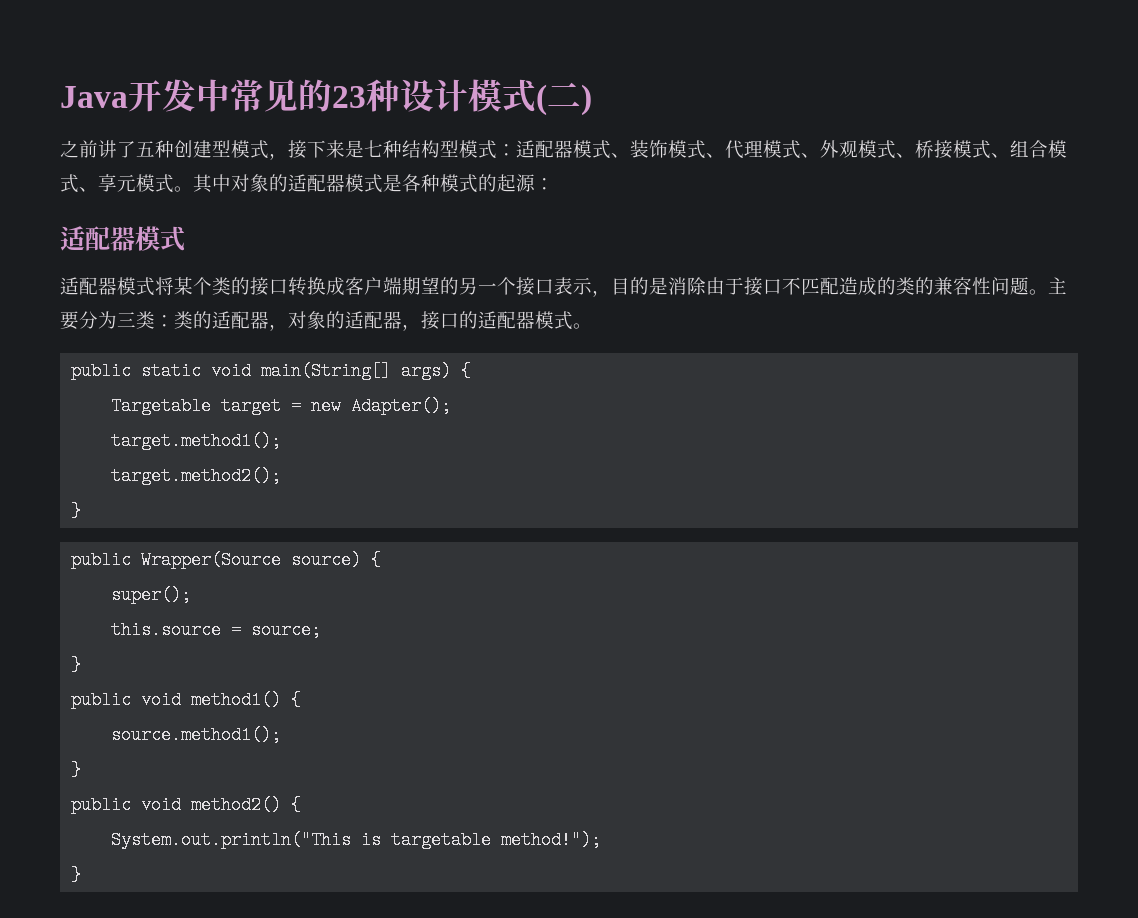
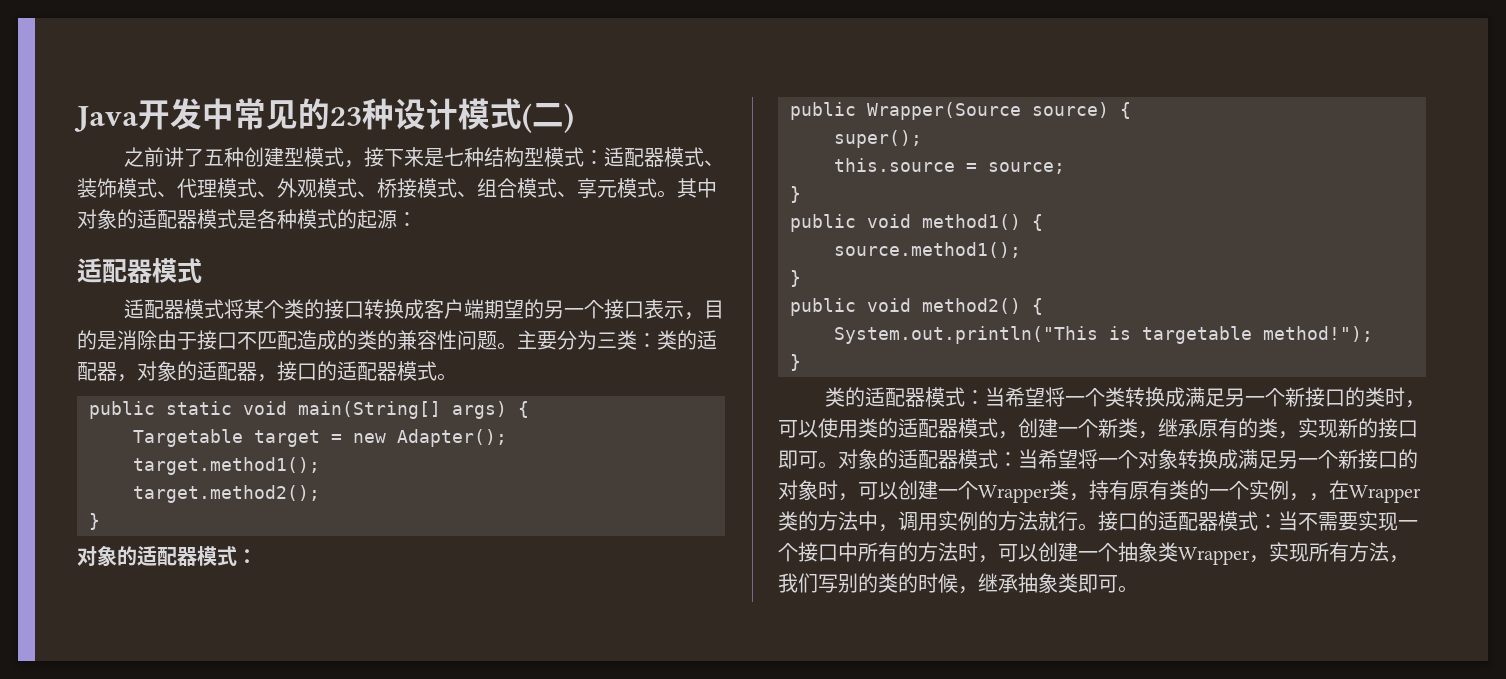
  target.method2();
  }
+ 对象的适配器模式：
+ 类的适配器模式：当希望将一个类转换成满足另一个新接口的类时，可以使用类的适配器模式，创建一个新类，继承原有的类，实现新的接口即可。对象的适配器模式：当希望将一个对象转换成满足另一个新接口的对象时，可以创建一个Wrapper类，持有原有类的一个实例，，在Wrapper类的方法中，调用实例的方法就行。接口的适配器模式：当不需要实现一个接口中所有的方法时，可以创建一个抽象类Wrapper，实现所有方法，我们写别的类的时候，继承抽象类即可。

